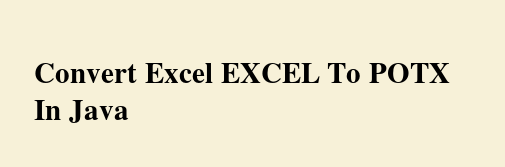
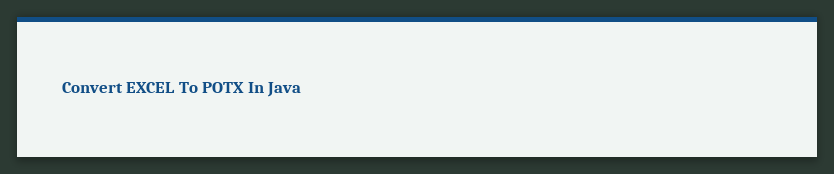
- Convert Excel EXCEL To POTX In Java
+ Convert EXCEL To POTX In Java

